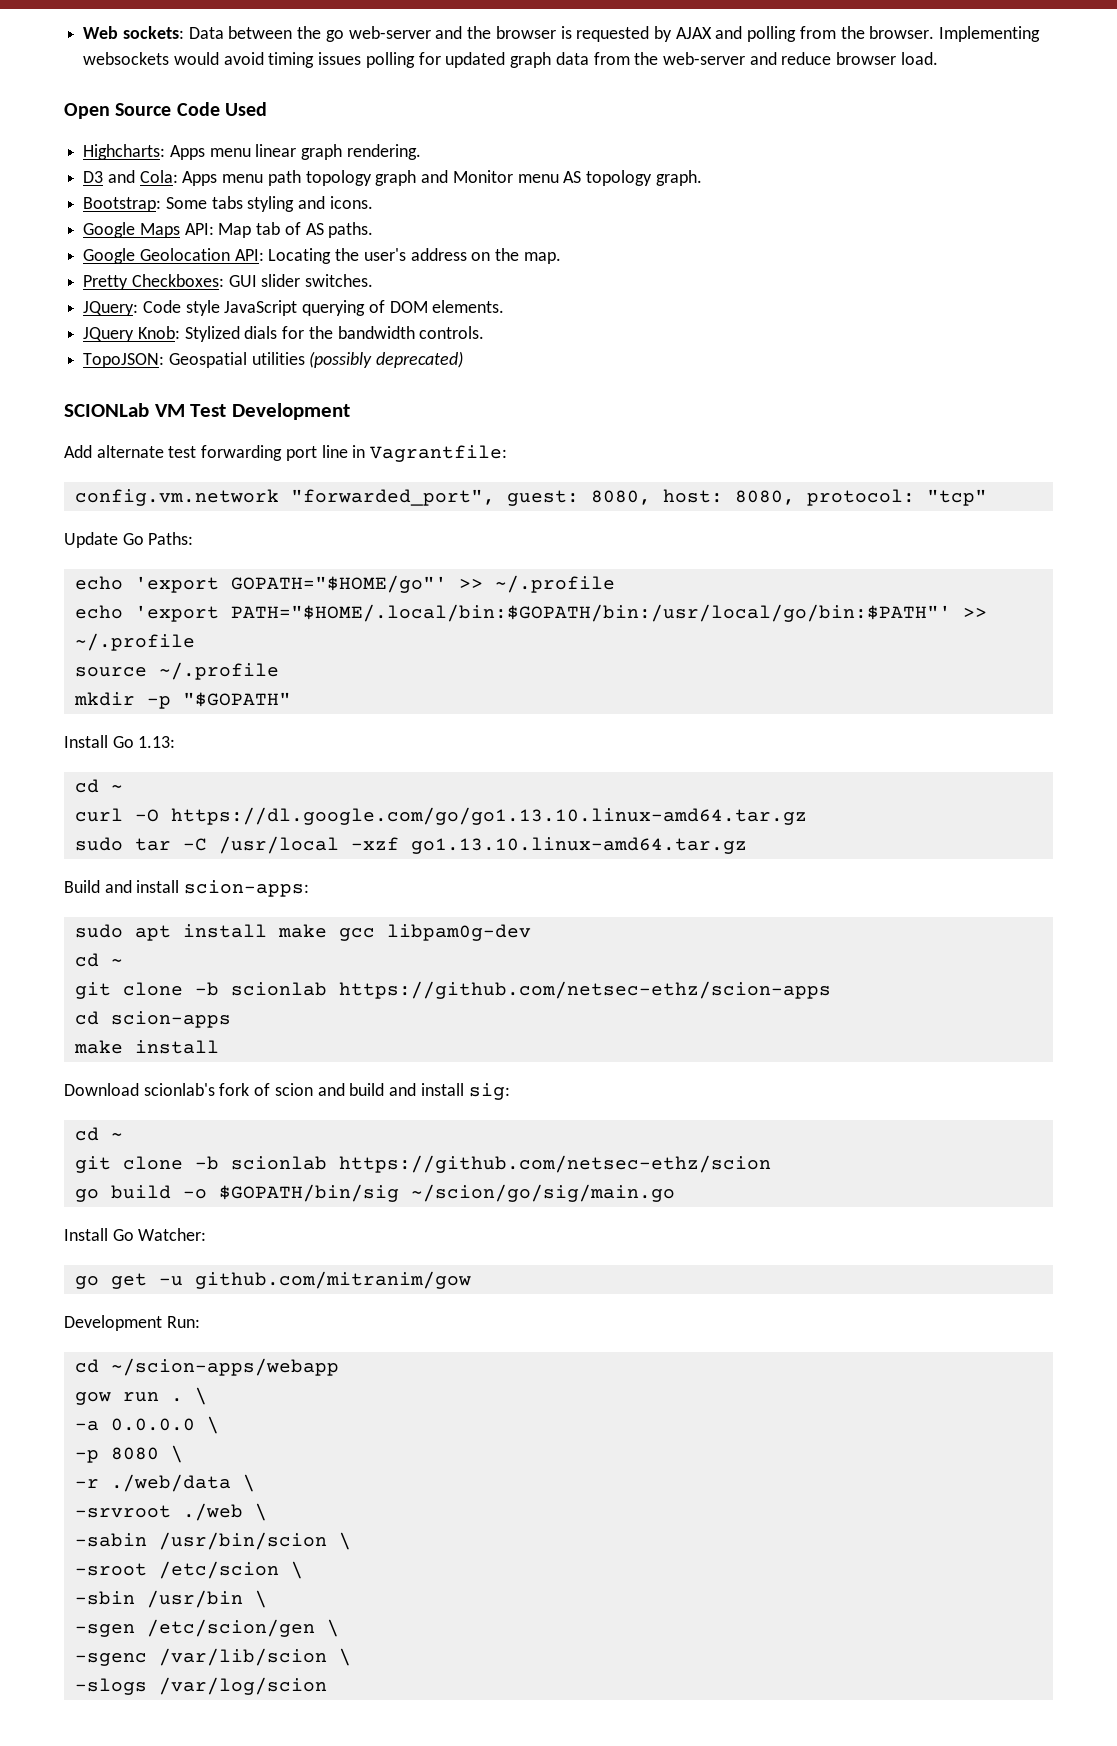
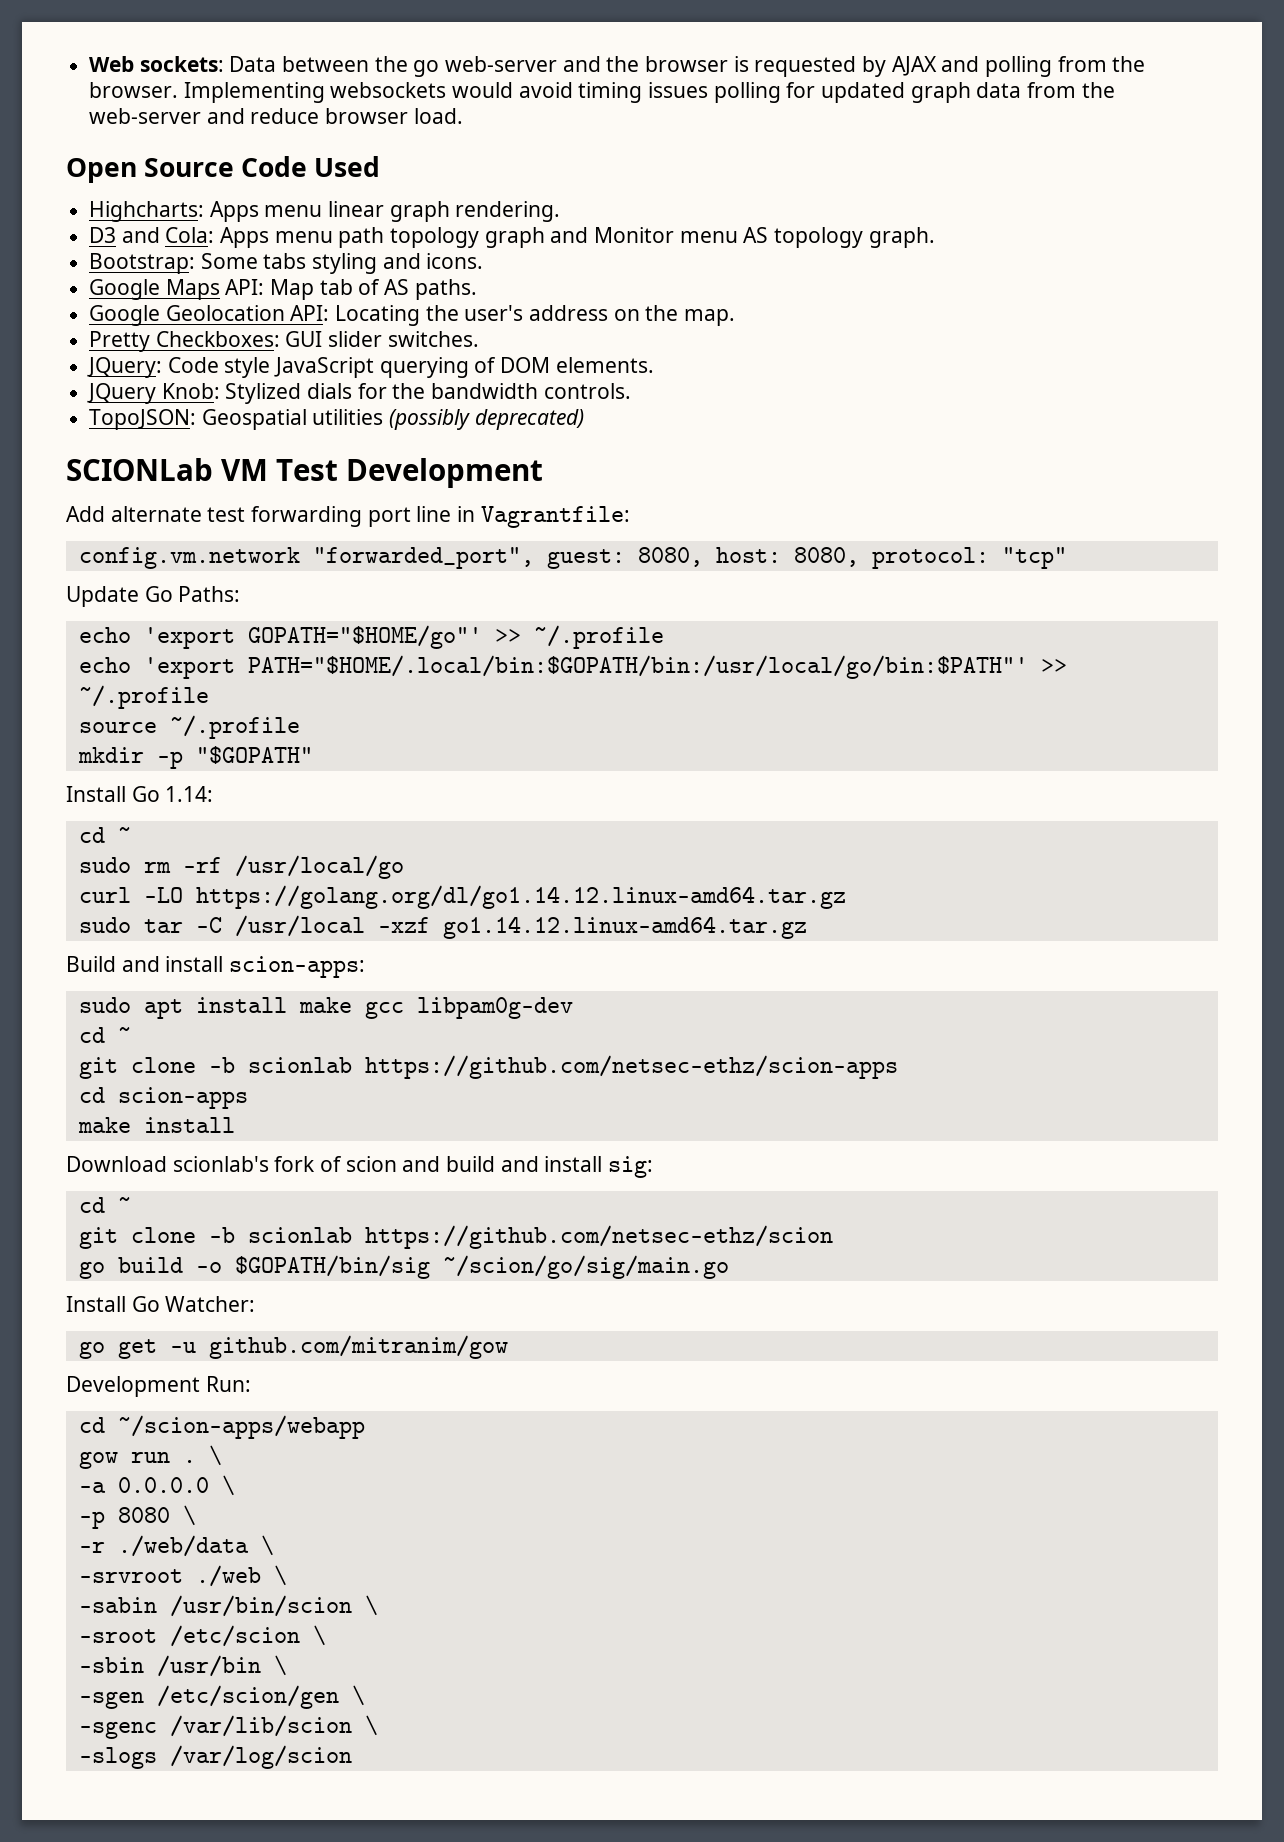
- Install Go 1.13:
+ Install Go 1.14:
  cd ~
+ sudo rm -rf /usr/local/go
- curl -O https://dl.google.com/go/go1.13.10.linux-amd64.tar.gz
+ curl -LO https://golang.org/dl/go1.14.12.linux-amd64.tar.gz
- sudo tar -C /usr/local -xzf go1.13.10.linux-amd64.tar.gz
+ sudo tar -C /usr/local -xzf go1.14.12.linux-amd64.tar.gz

